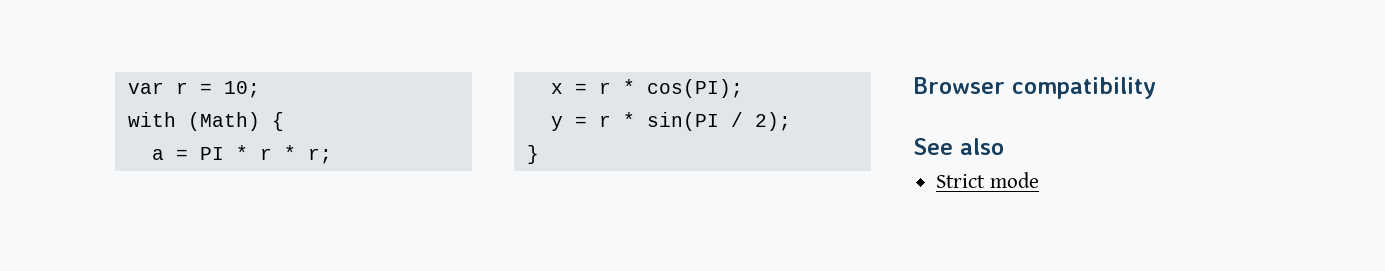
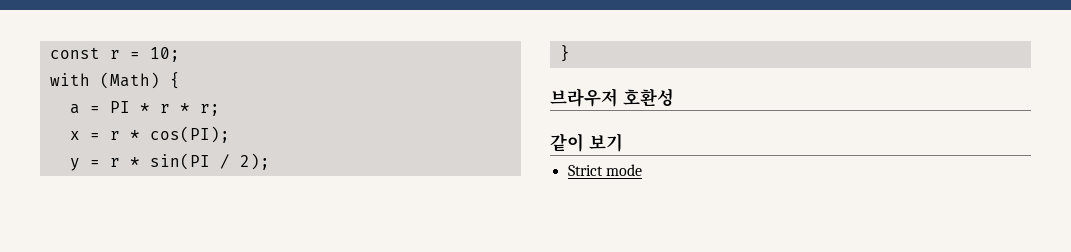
- var r = 10;
+ const r = 10;
- Browser compatibility
- See also
+ 브라우저 호환성
+ 같이 보기

